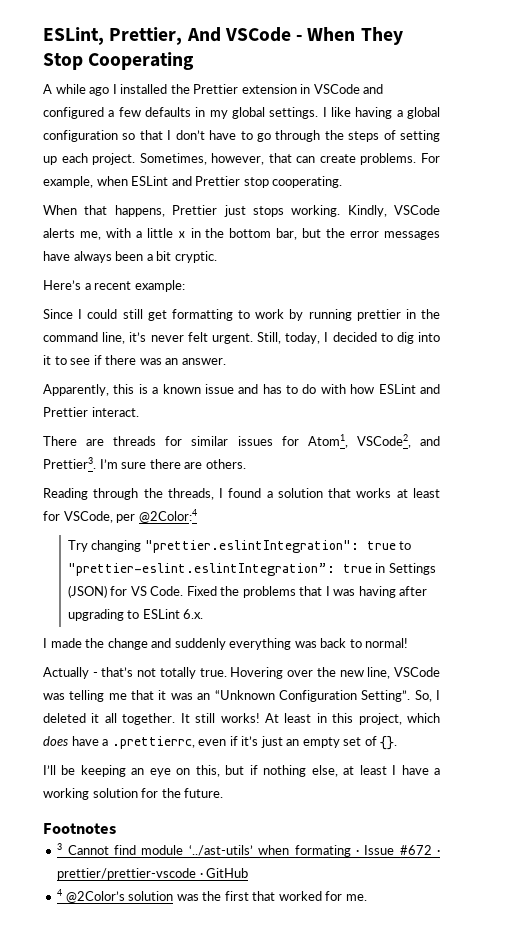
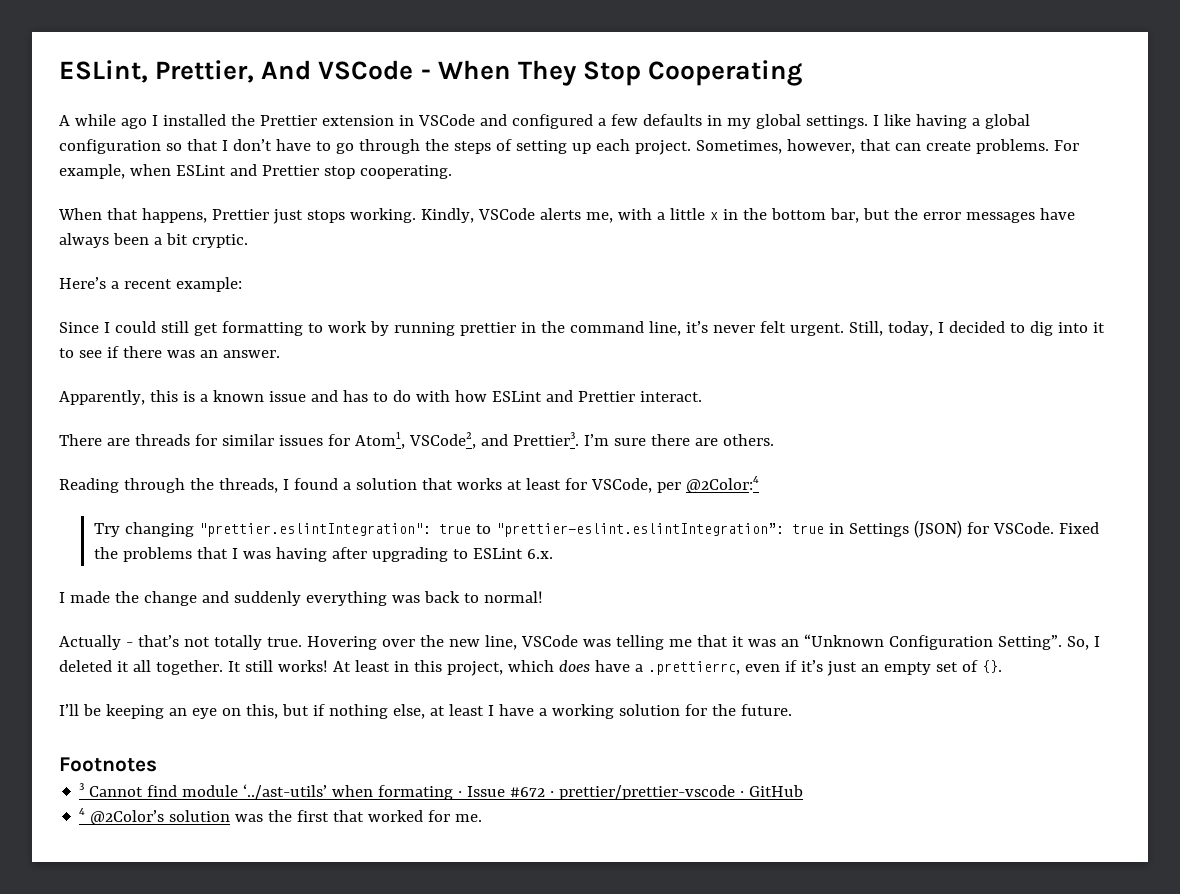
- Try changing "prettier.eslintIntegration": true to "prettier-eslint.eslintIntegration”: true in Settings (JSON) for VS Code.
+ Try changing "prettier.eslintIntegration": true to "prettier-eslint.eslintIntegration”: true in Settings (JSON) for VSCode.

